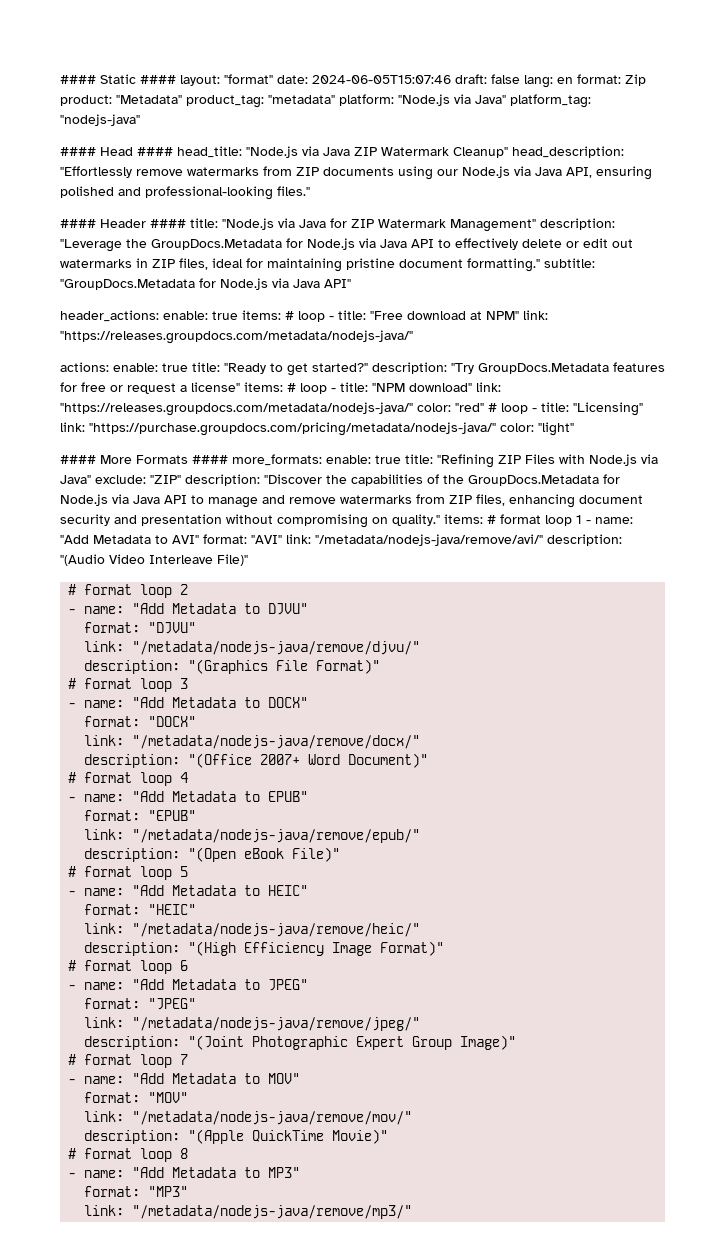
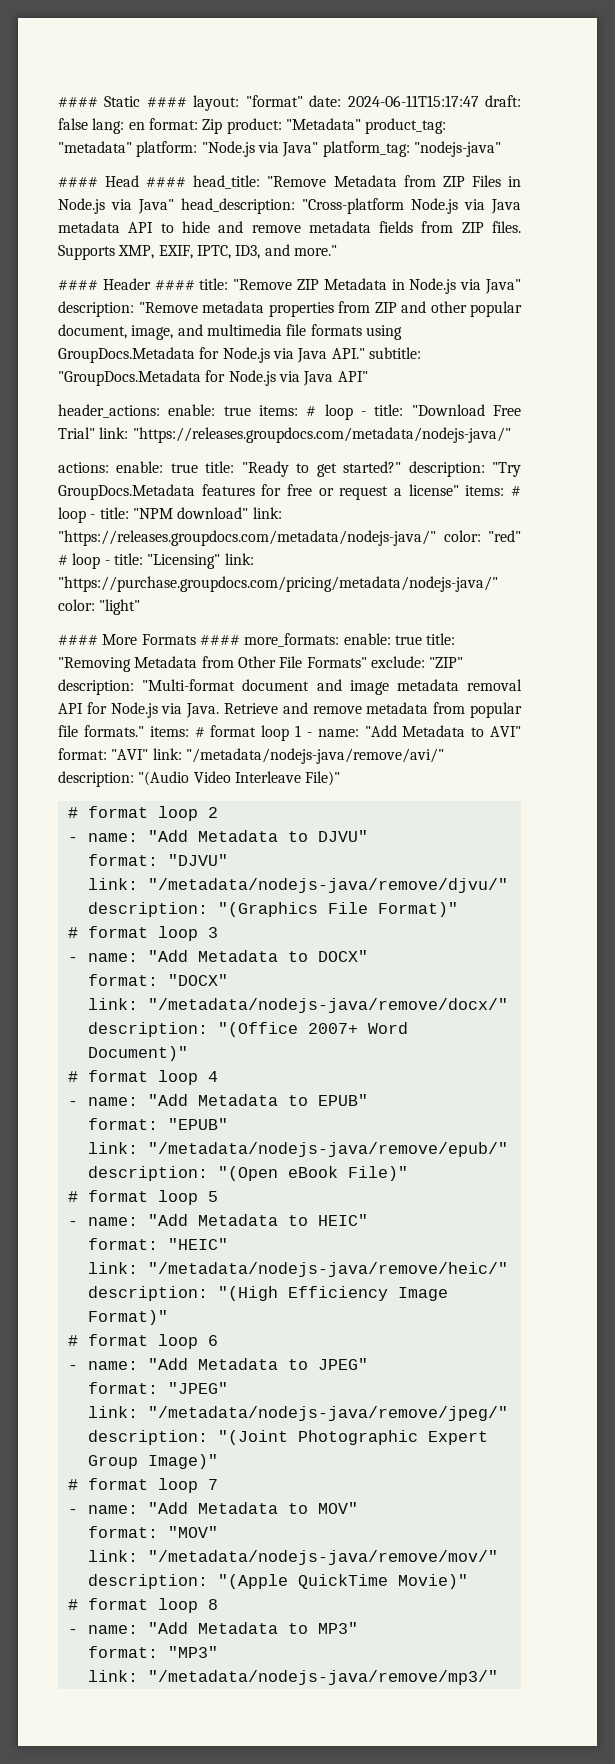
- #### Static #### layout: "format" date: 2024-06-05T15:07:46 draft: false lang: en format: Zip product: "Metadata" product_tag: "metadata" platform: "Node.js via Java" platform_tag: "nodejs-java"
+ #### Static #### layout: "format" date: 2024-06-11T15:17:47 draft: false lang: en format: Zip product: "Metadata" product_tag: "metadata" platform: "Node.js via Java" platform_tag: "nodejs-java"
- #### Head #### head_title: "Node.js via Java ZIP Watermark Cleanup" head_description: "Effortlessly remove watermarks from ZIP documents using our Node.js via Java API, ensuring polished and professional-looking files."
- #### Header #### title: "Node.js via Java for ZIP Watermark Management" description: "Leverage the GroupDocs.Metadata for Node.js via Java API to effectively delete or edit out watermarks in ZIP files, ideal for maintaining pristine document formatting." subtitle: "GroupDocs.Metadata for Node.js via Java API"
+ #### Head #### head_title: "Remove Metadata from ZIP Files in Node.js via Java" head_description: "Cross-platform Node.js via Java metadata API to hide and remove metadata fields from ZIP files. Supports XMP, EXIF, IPTC, ID3, and more."
+ #### Header #### title: "Remove ZIP Metadata in Node.js via Java" description: "Remove metadata properties from ZIP and other popular document, image, and multimedia file formats using GroupDocs.Metadata for Node.js via Java API." subtitle: "GroupDocs.Metadata for Node.js via Java API"
- header_actions: enable: true items: # loop - title: "Free download at NPM" link: "https://releases.groupdocs.com/metadata/nodejs-java/"
+ header_actions: enable: true items: # loop - title: "Download Free Trial" link: "https://releases.groupdocs.com/metadata/nodejs-java/"
- #### More Formats #### more_formats: enable: true title: "Refining ZIP Files with Node.js via Java" exclude: "ZIP" description: "Discover the capabilities of the GroupDocs.Metadata for Node.js via Java API to manage and remove watermarks from ZIP files, enhancing document security and presentation without compromising on quality." items: # format loop 1 - name: "Add Metadata to AVI" format: "AVI" link: "/metadata/nodejs-java/remove/avi/" description: "(Audio Video Interleave File)"
+ #### More Formats #### more_formats: enable: true title: "Removing Metadata from Other File Formats" exclude: "ZIP" description: "Multi-format document and image metadata removal API for Node.js via Java. Retrieve and remove metadata from popular file formats." items: # format loop 1 - name: "Add Metadata to AVI" format: "AVI" link: "/metadata/nodejs-java/remove/avi/" description: "(Audio Video Interleave File)"

